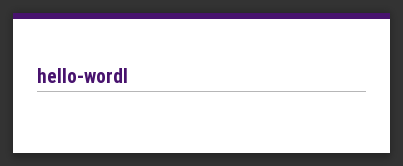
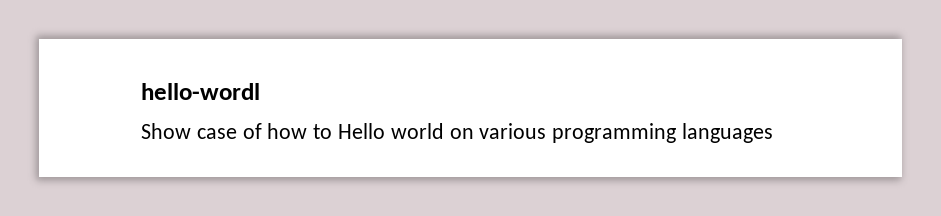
+ Show case of how to Hello world on various programming languages

